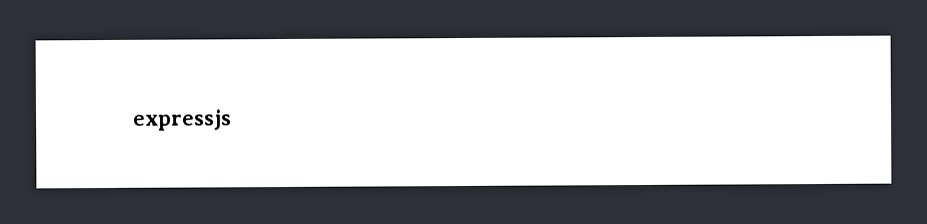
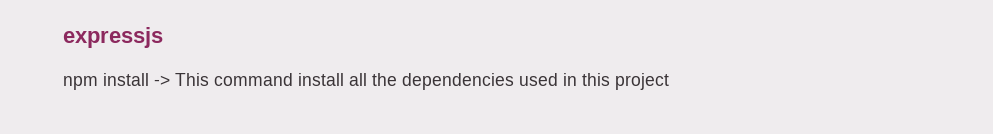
+ npm install -> This command install all the dependencies used in this project

